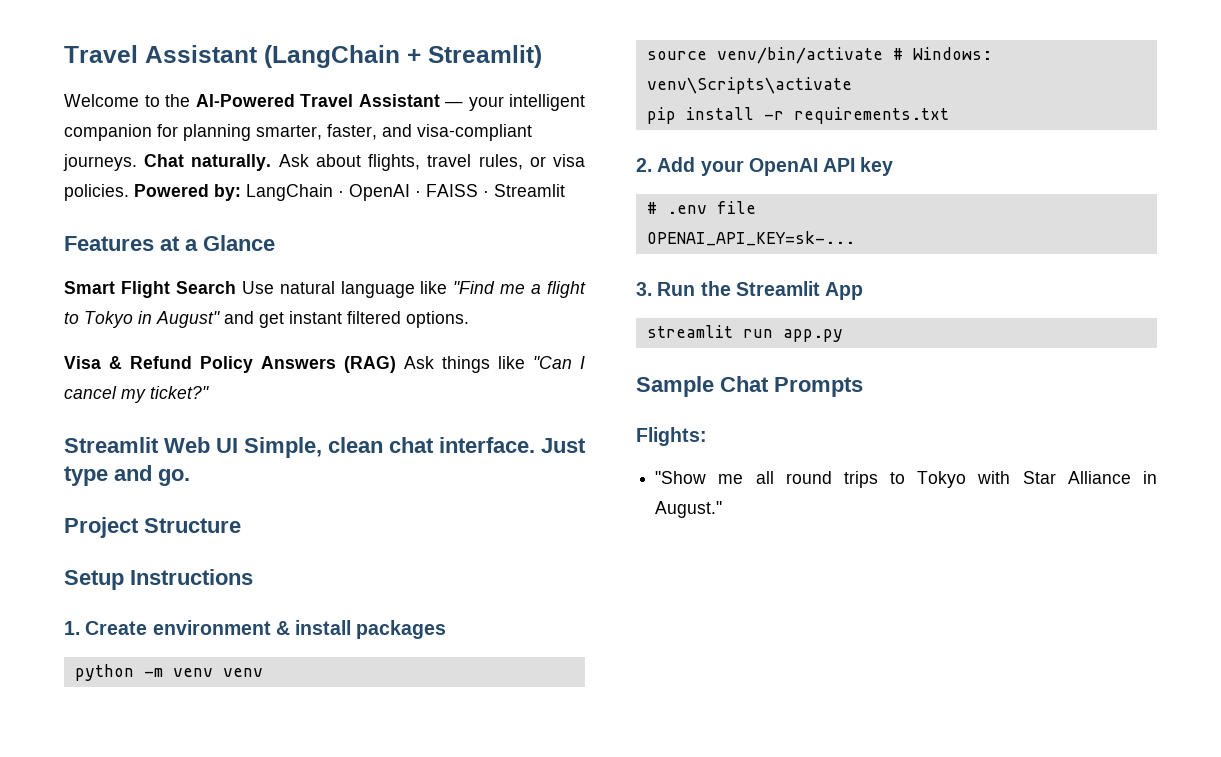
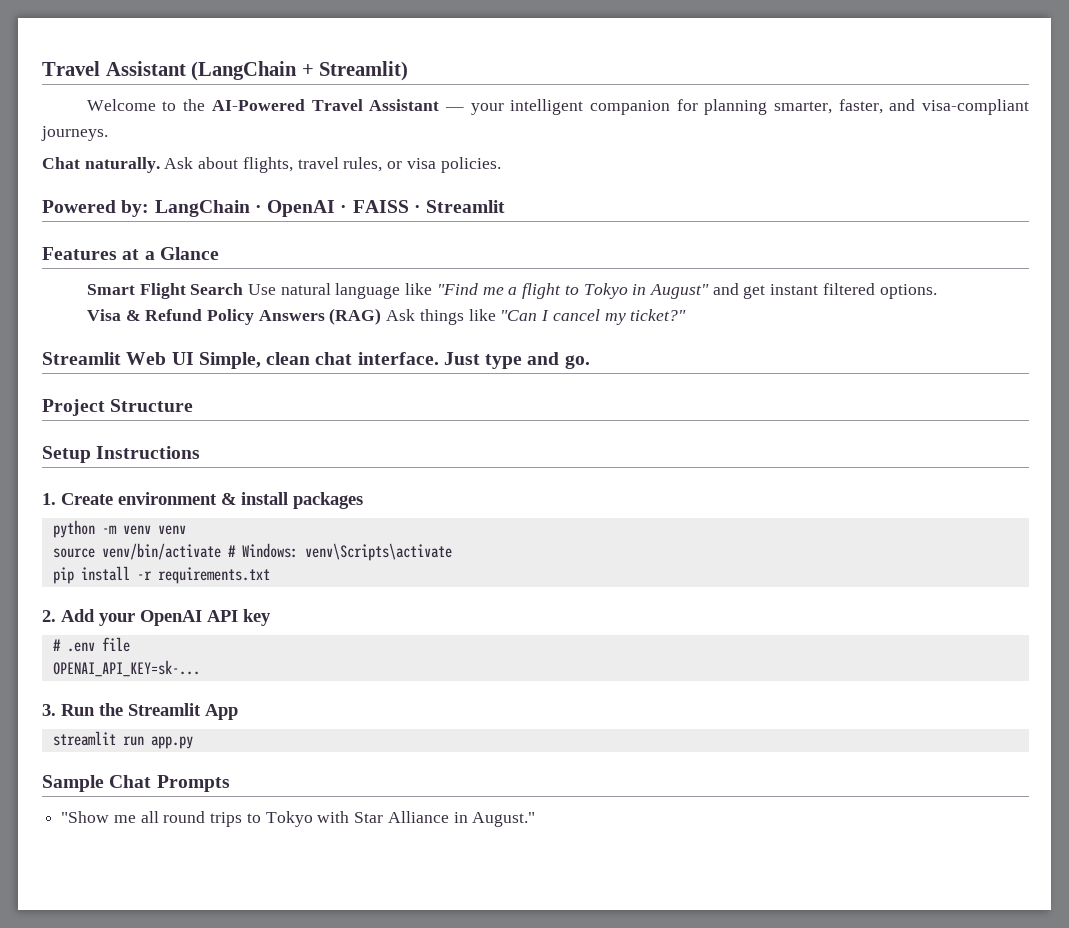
- Welcome to the AI-Powered Travel Assistant — your intelligent companion for planning smarter, faster, and visa-compliant journeys. Chat naturally.
+ Welcome to the AI-Powered Travel Assistant — your intelligent companion for planning smarter, faster, and visa-compliant journeys.
+ Chat naturally.
- Ask about flights, travel rules, or visa policies. Powered by: LangChain · OpenAI · FAISS · Streamlit
+ Ask about flights, travel rules, or visa policies.
+ Powered by: LangChain · OpenAI · FAISS · Streamlit
- Flights:

